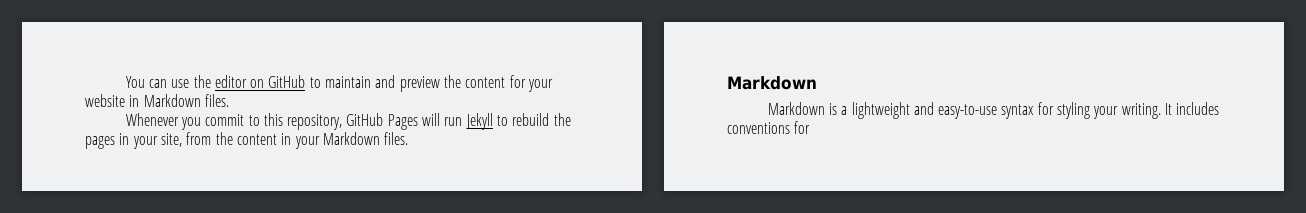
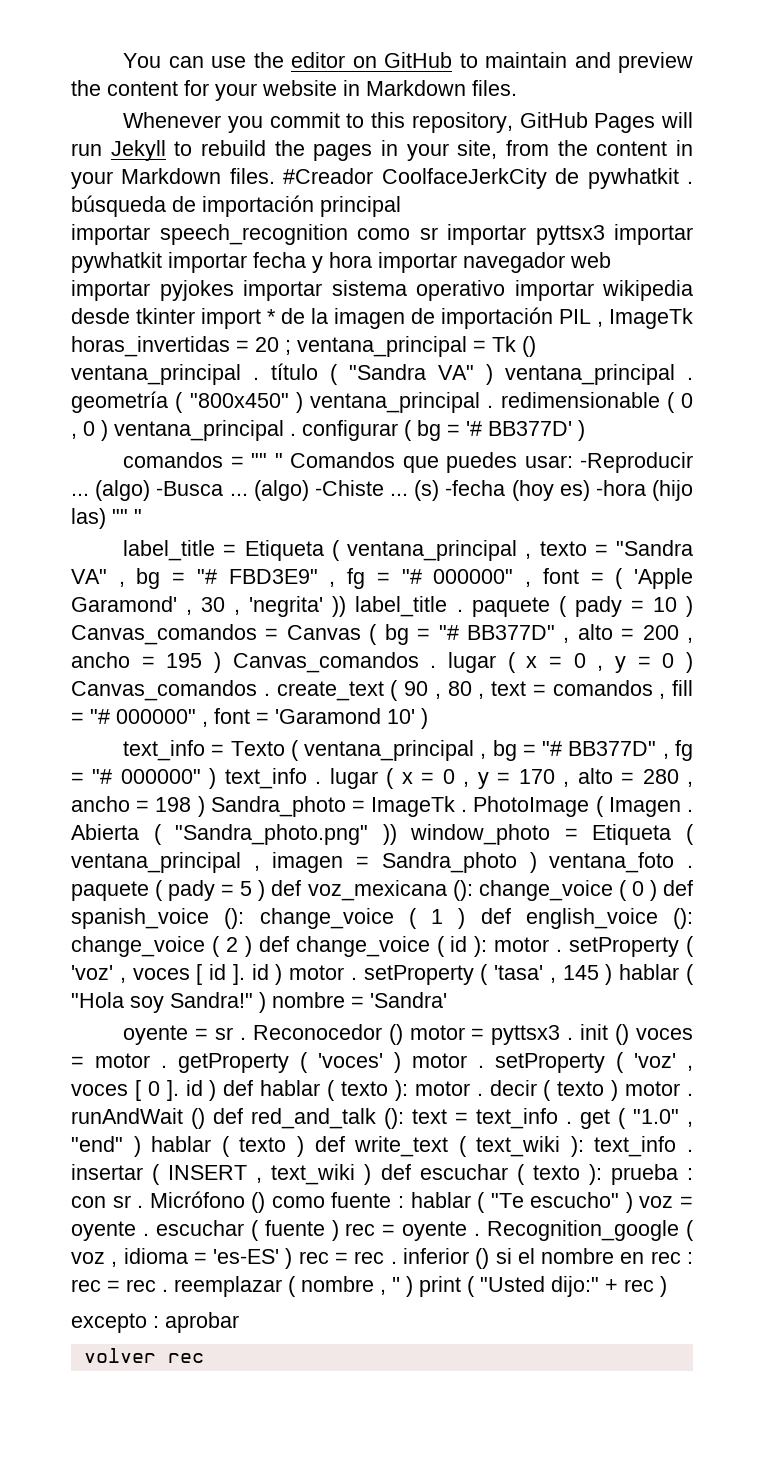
- Whenever you commit to this repository, GitHub Pages will run Jekyll to rebuild the pages in your site, from the content in your Markdown files.
- Markdown
- Markdown is a lightweight and easy-to-use syntax for styling your writing. It includes conventions for
+ Whenever you commit to this repository, GitHub Pages will run Jekyll to rebuild the pages in your site, from the content in your Markdown files. #Creador CoolfaceJerkCity de pywhatkit . búsqueda de importación principal
+ importar speech_recognition como sr importar pyttsx3 importar pywhatkit importar fecha y hora importar navegador web importar pyjokes importar sistema operativo importar wikipedia desde tkinter import * de la imagen de importación PIL , ImageTk horas_invertidas = 20 ; ventana_principal = Tk () ventana_principal . título ( "Sandra VA" ) ventana_principal . geometría ( "800x450" ) ventana_principal . redimensionable ( 0 , 0 ) ventana_principal . configurar ( bg = '# BB377D' )
+ comandos = "" " Comandos que puedes usar: -Reproducir ... (algo) -Busca ... (algo) -Chiste ... (s) -fecha (hoy es) -hora (hijo las) "" "
+ label_title = Etiqueta ( ventana_principal , texto = "Sandra VA" , bg = "# FBD3E9" , fg = "# 000000" , font = ( 'Apple Garamond' , 30 , 'negrita' )) label_title . paquete ( pady = 10 ) Canvas_comandos = Canvas ( bg = "# BB377D" , alto = 200 , ancho = 195 ) Canvas_comandos . lugar ( x = 0 , y = 0 ) Canvas_comandos . create_text ( 90 , 80 , text = comandos , fill = "# 000000" , font = 'Garamond 10' )
+ text_info = Texto ( ventana_principal , bg = "# BB377D" , fg = "# 000000" ) text_info . lugar ( x = 0 , y = 170 , alto = 280 , ancho = 198 ) Sandra_photo = ImageTk . PhotoImage ( Imagen . Abierta ( "Sandra_photo.png" )) window_photo = Etiqueta ( ventana_principal , imagen = Sandra_photo ) ventana_foto . paquete ( pady = 5 ) def voz_mexicana (): change_voice ( 0 ) def spanish_voice (): change_voice ( 1 ) def english_voice (): change_voice ( 2 ) def change_voice ( id ): motor . setProperty ( 'voz' , voces [ id ]. id ) motor . setProperty ( 'tasa' , 145 ) hablar ( "Hola soy Sandra!" ) nombre = 'Sandra'
+ oyente = sr . Reconocedor () motor = pyttsx3 . init () voces = motor . getProperty ( 'voces' ) motor . setProperty ( 'voz' , voces [ 0 ]. id ) def hablar ( texto ): motor . decir ( texto ) motor . runAndWait () def red_and_talk (): text = text_info . get ( "1.0" , "end" ) hablar ( texto ) def write_text ( text_wiki ): text_info . insertar ( INSERT , text_wiki ) def escuchar ( texto ): prueba : con sr . Micrófono () como fuente : hablar ( "Te escucho" ) voz = oyente . escuchar ( fuente ) rec = oyente . Recognition_google ( voz , idioma = 'es-ES' ) rec = rec . inferior () si el nombre en rec : rec = rec . reemplazar ( nombre , '' ) print ( "Usted dijo:" + rec )
+ excepto : aprobar
+ volver rec

